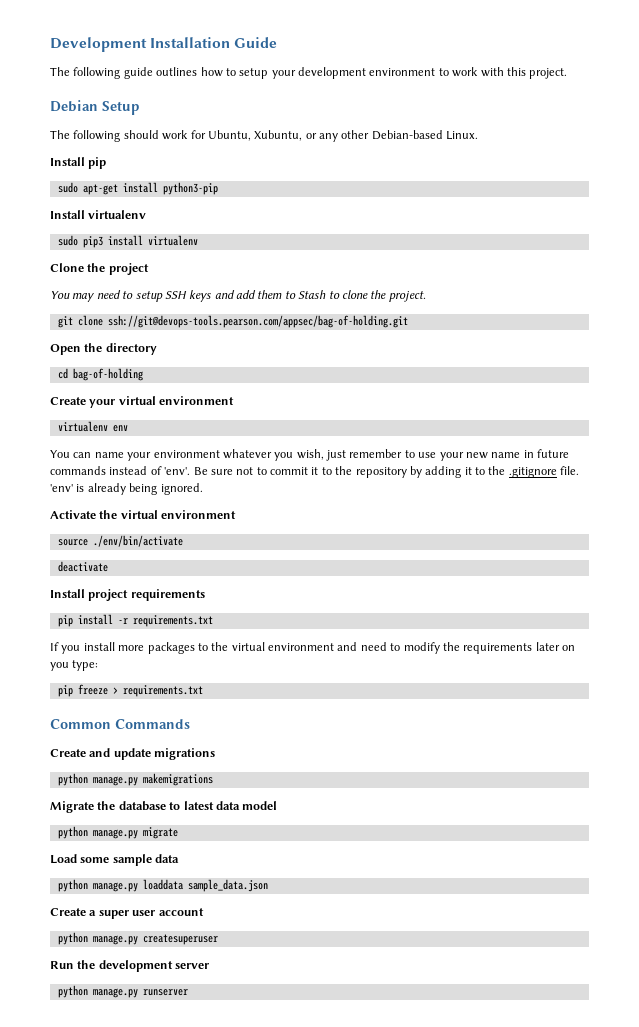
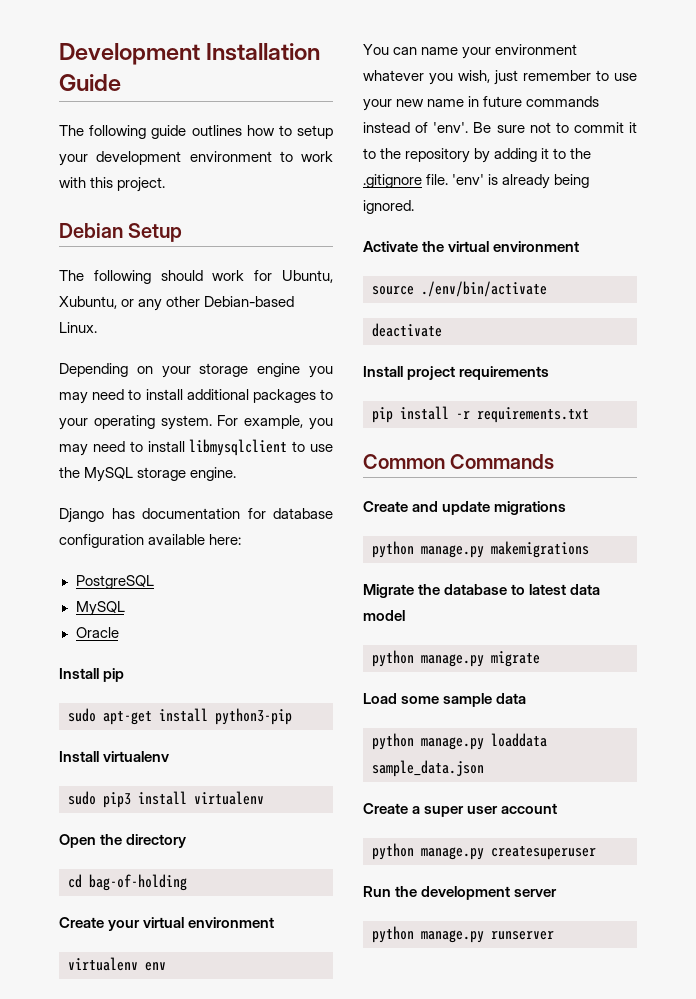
+ Depending on your storage engine you may need to install additional packages to your operating system. For example, you may need to install libmysqlclient to use the MySQL storage engine.
+ Django has documentation for database configuration available here:
+ PostgreSQL
+ MySQL
+ Oracle
- Clone the project
- You may need to setup SSH keys and add them to Stash to clone the project.
- git clone ssh://git@devops-tools.pearson.com/appsec/bag-of-holding.git
- If you install more packages to the virtual environment and need to modify the requirements later on you type:
- pip freeze > requirements.txt

